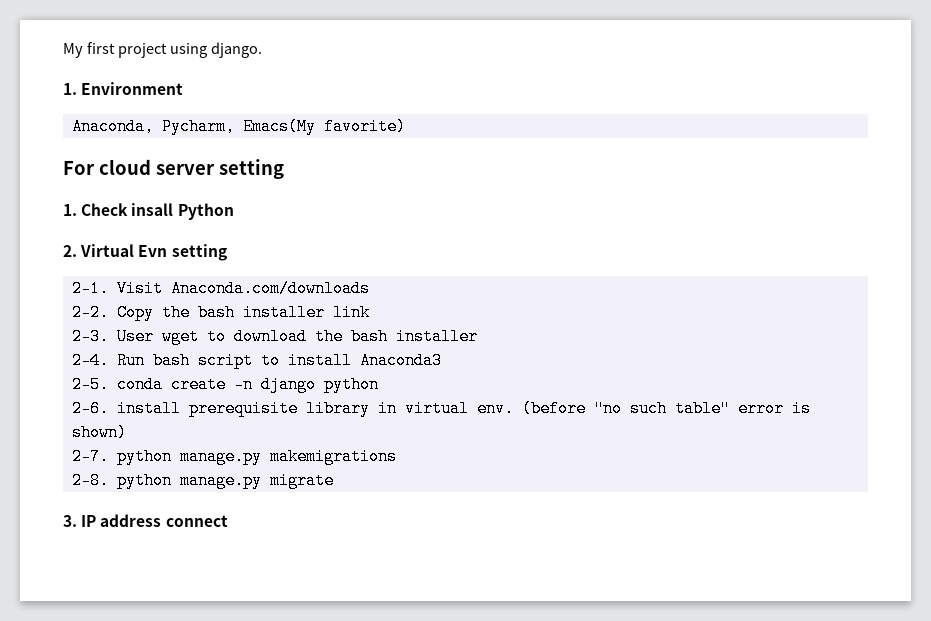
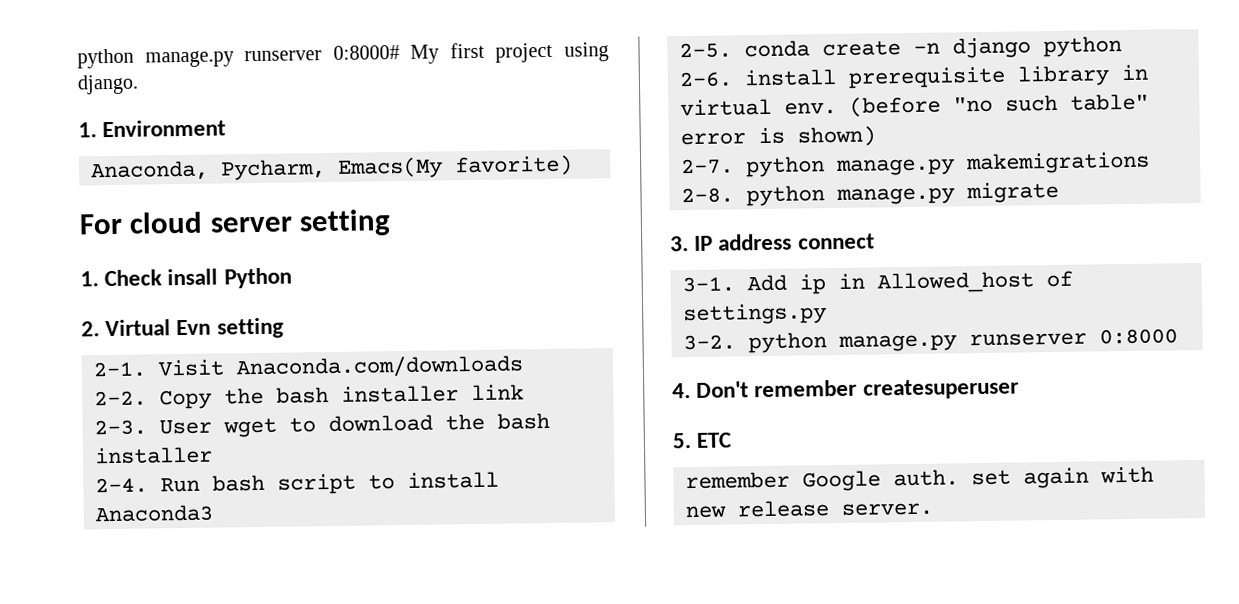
- My first project using django.
+ python manage.py runserver 0:8000# My first project using django.
+ 3-1. Add ip in Allowed_host of settings.py
+ 3-2. python manage.py runserver 0:8000
+ 4. Don't remember createsuperuser
+ 5. ETC
+ remember Google auth. set again with new release server.

